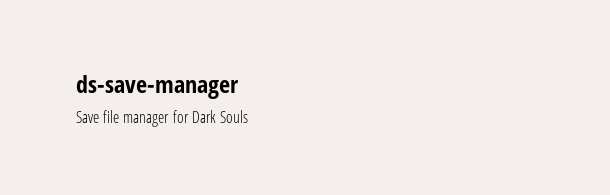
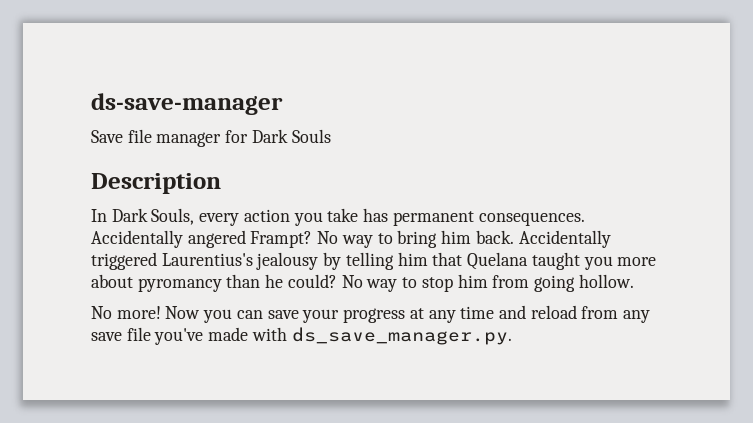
+ Description
+ In Dark Souls, every action you take has permanent consequences. Accidentally angered Frampt? No way to bring him back. Accidentally triggered Laurentius's jealousy by telling him that Quelana taught you more about pyromancy than he could? No way to stop him from going hollow.
+ No more! Now you can save your progress at any time and reload from any save file you've made with ds_save_manager.py.

